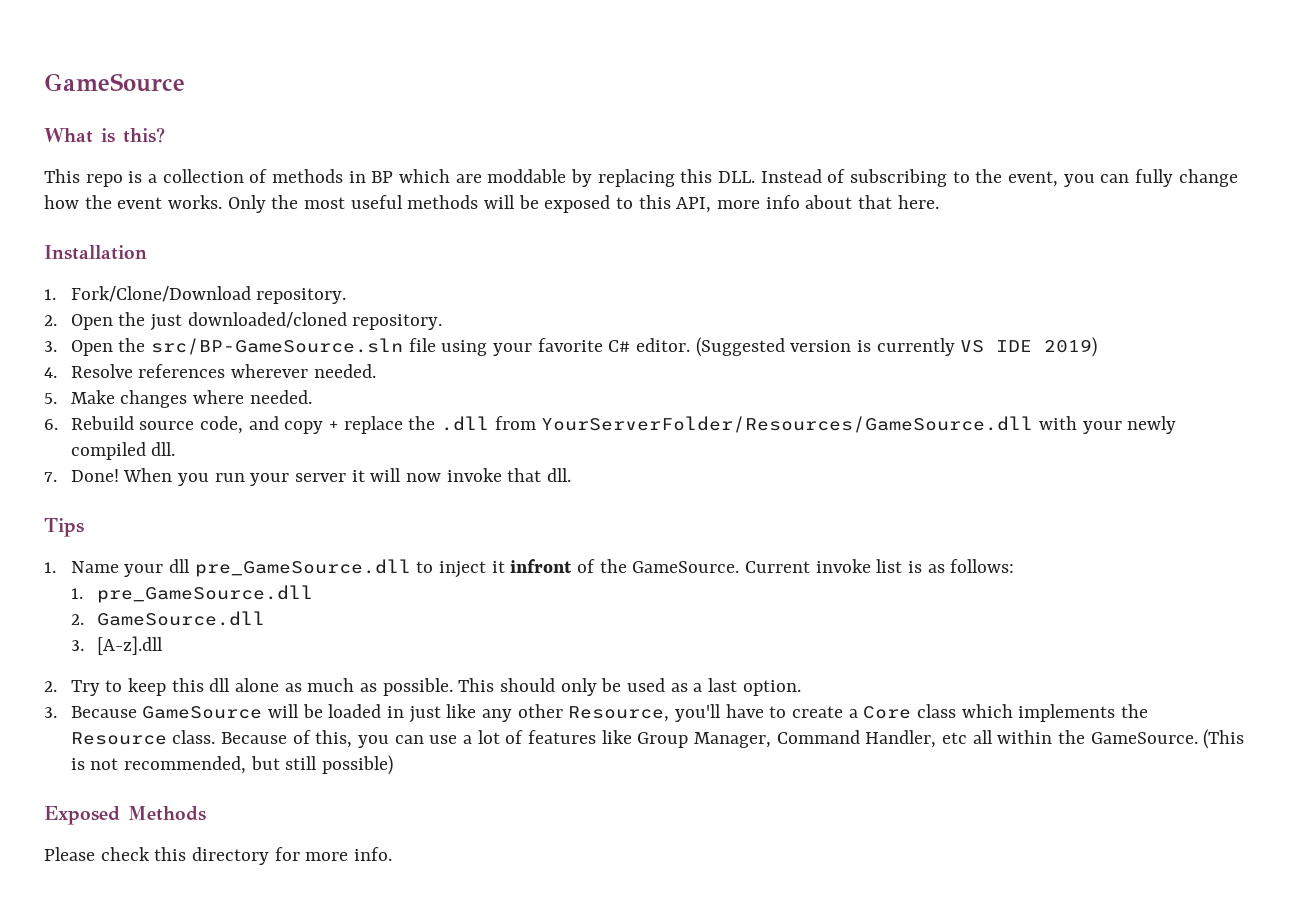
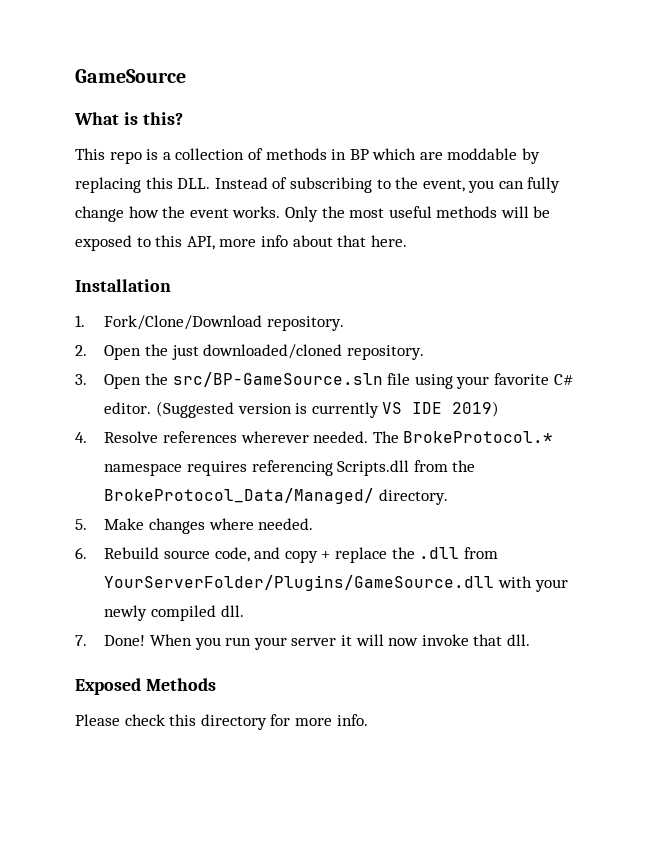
+ The BrokeProtocol.* namespace requires referencing Scripts.dll from the BrokeProtocol_Data/Managed/ directory.
- 6. Rebuild source code, and copy + replace the .dll from YourServerFolder/Resources/GameSource.dll with your newly compiled dll.
+ 6. Rebuild source code, and copy + replace the .dll from YourServerFolder/Plugins/GameSource.dll with your newly compiled dll.
- Tips
- 1. Name your dll pre_GameSource.dll to inject it infront of the GameSource. Current invoke list is as follows:
- 1. pre_GameSource.dll
- 2. GameSource.dll
- 3. [A-z].dll
- 2. Try to keep this dll alone as much as possible. This should only be used as a last option.
- 3. Because GameSource will be loaded in just like any other Resource, you'll have to create a Core class which implements the Resource class. Because of this, you can use a lot of features like Group Manager, Command Handler, etc all within the GameSource. (This is not recommended, but still possible)

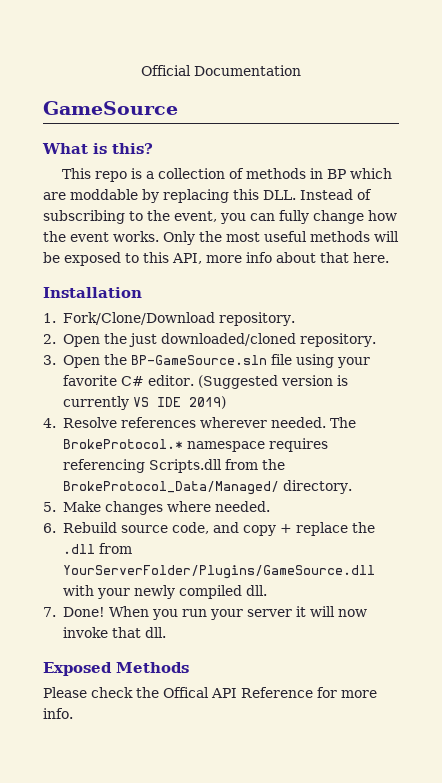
+ Official Documentation
- 3. Open the src/BP-GameSource.sln file using your favorite C# editor.
+ 3. Open the BP-GameSource.sln file using your favorite C# editor.
- Please check this directory for more info.
+ Please check the Offical API Reference for more info.

